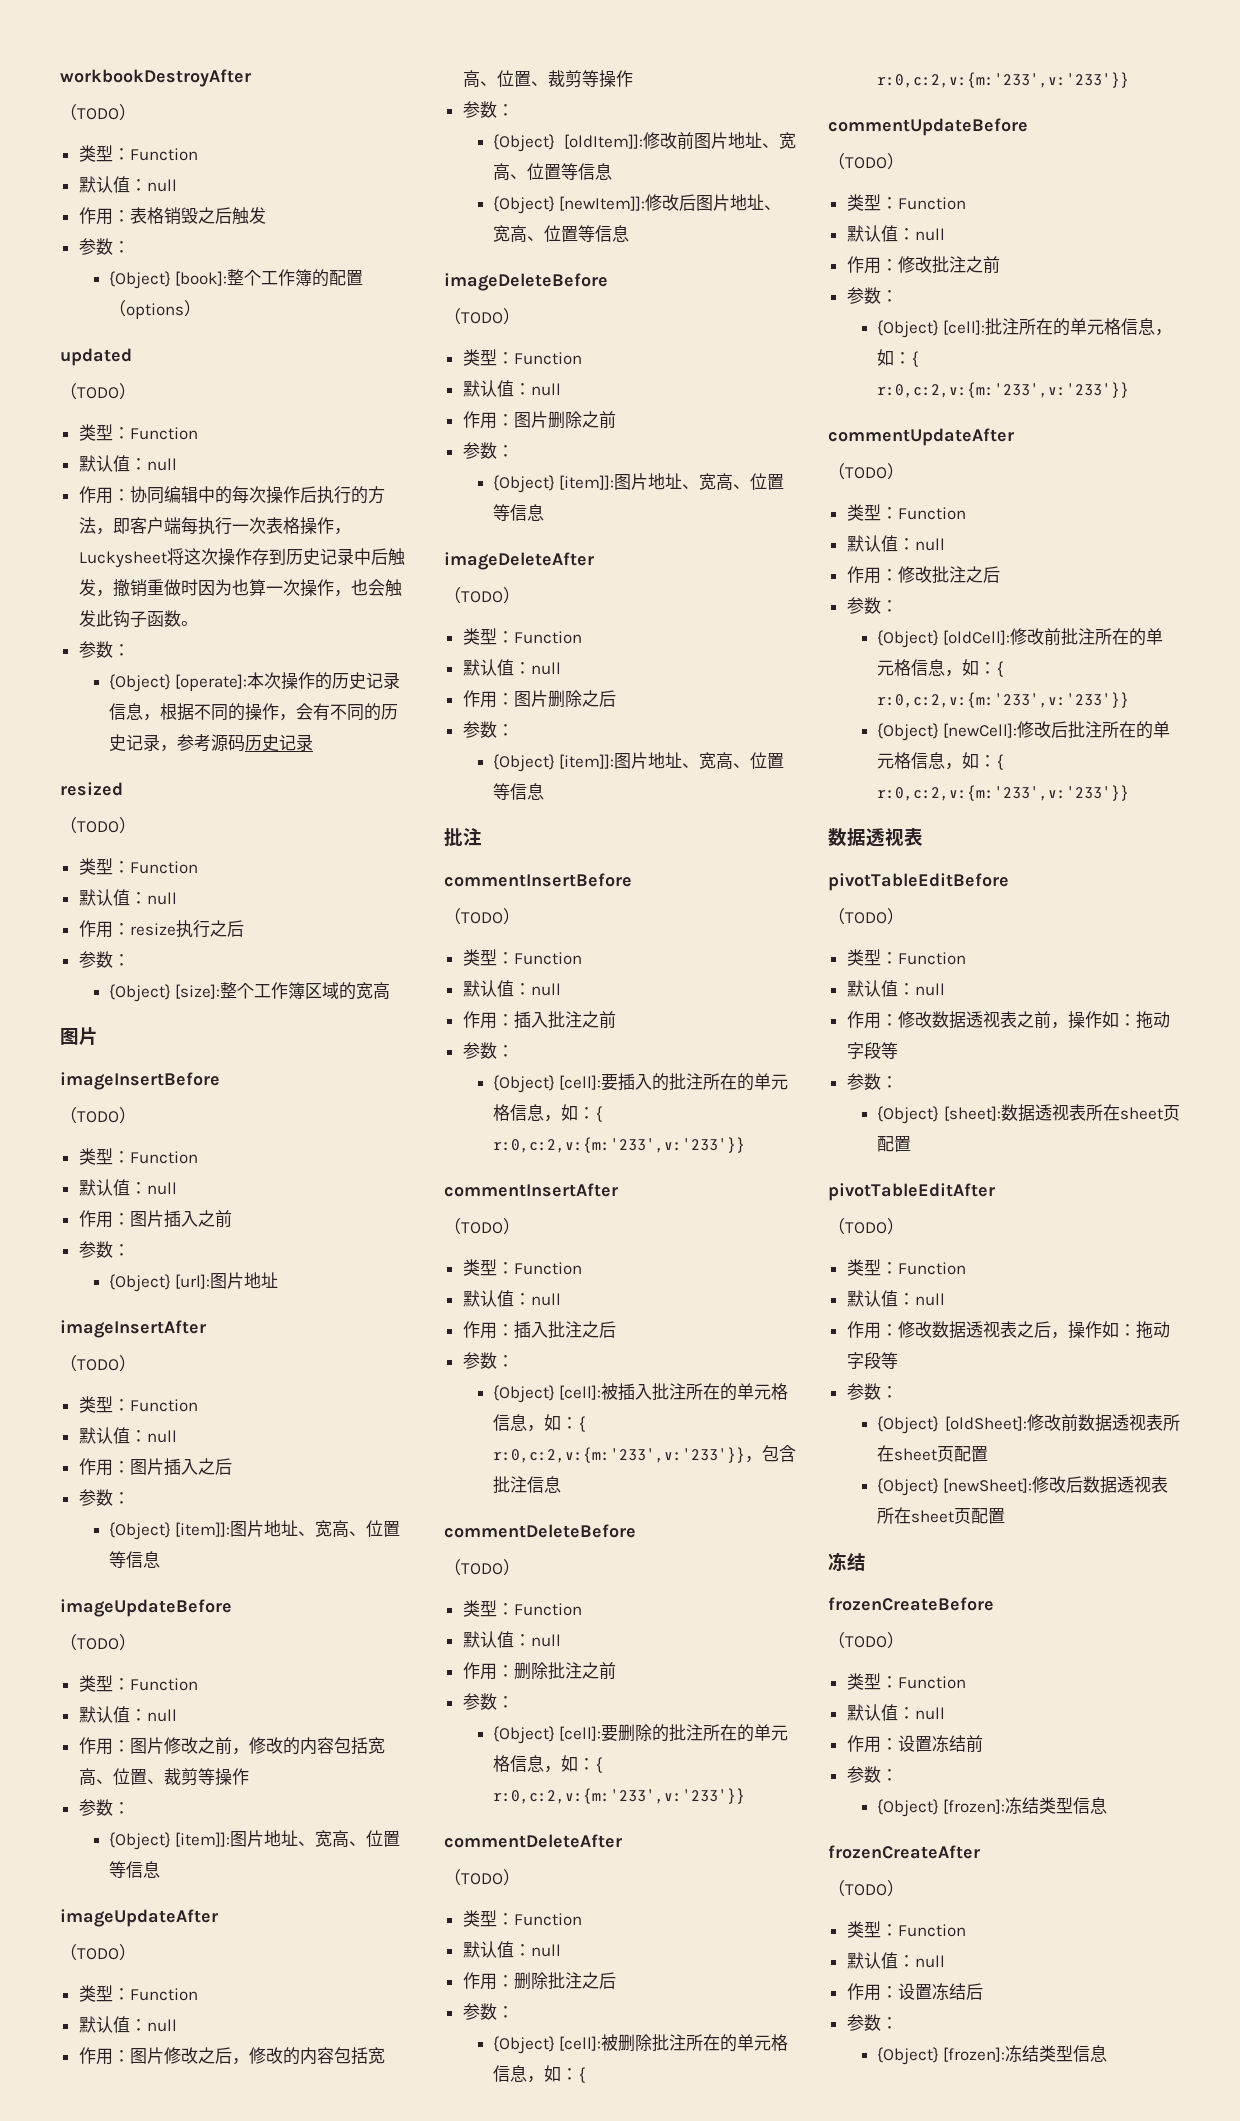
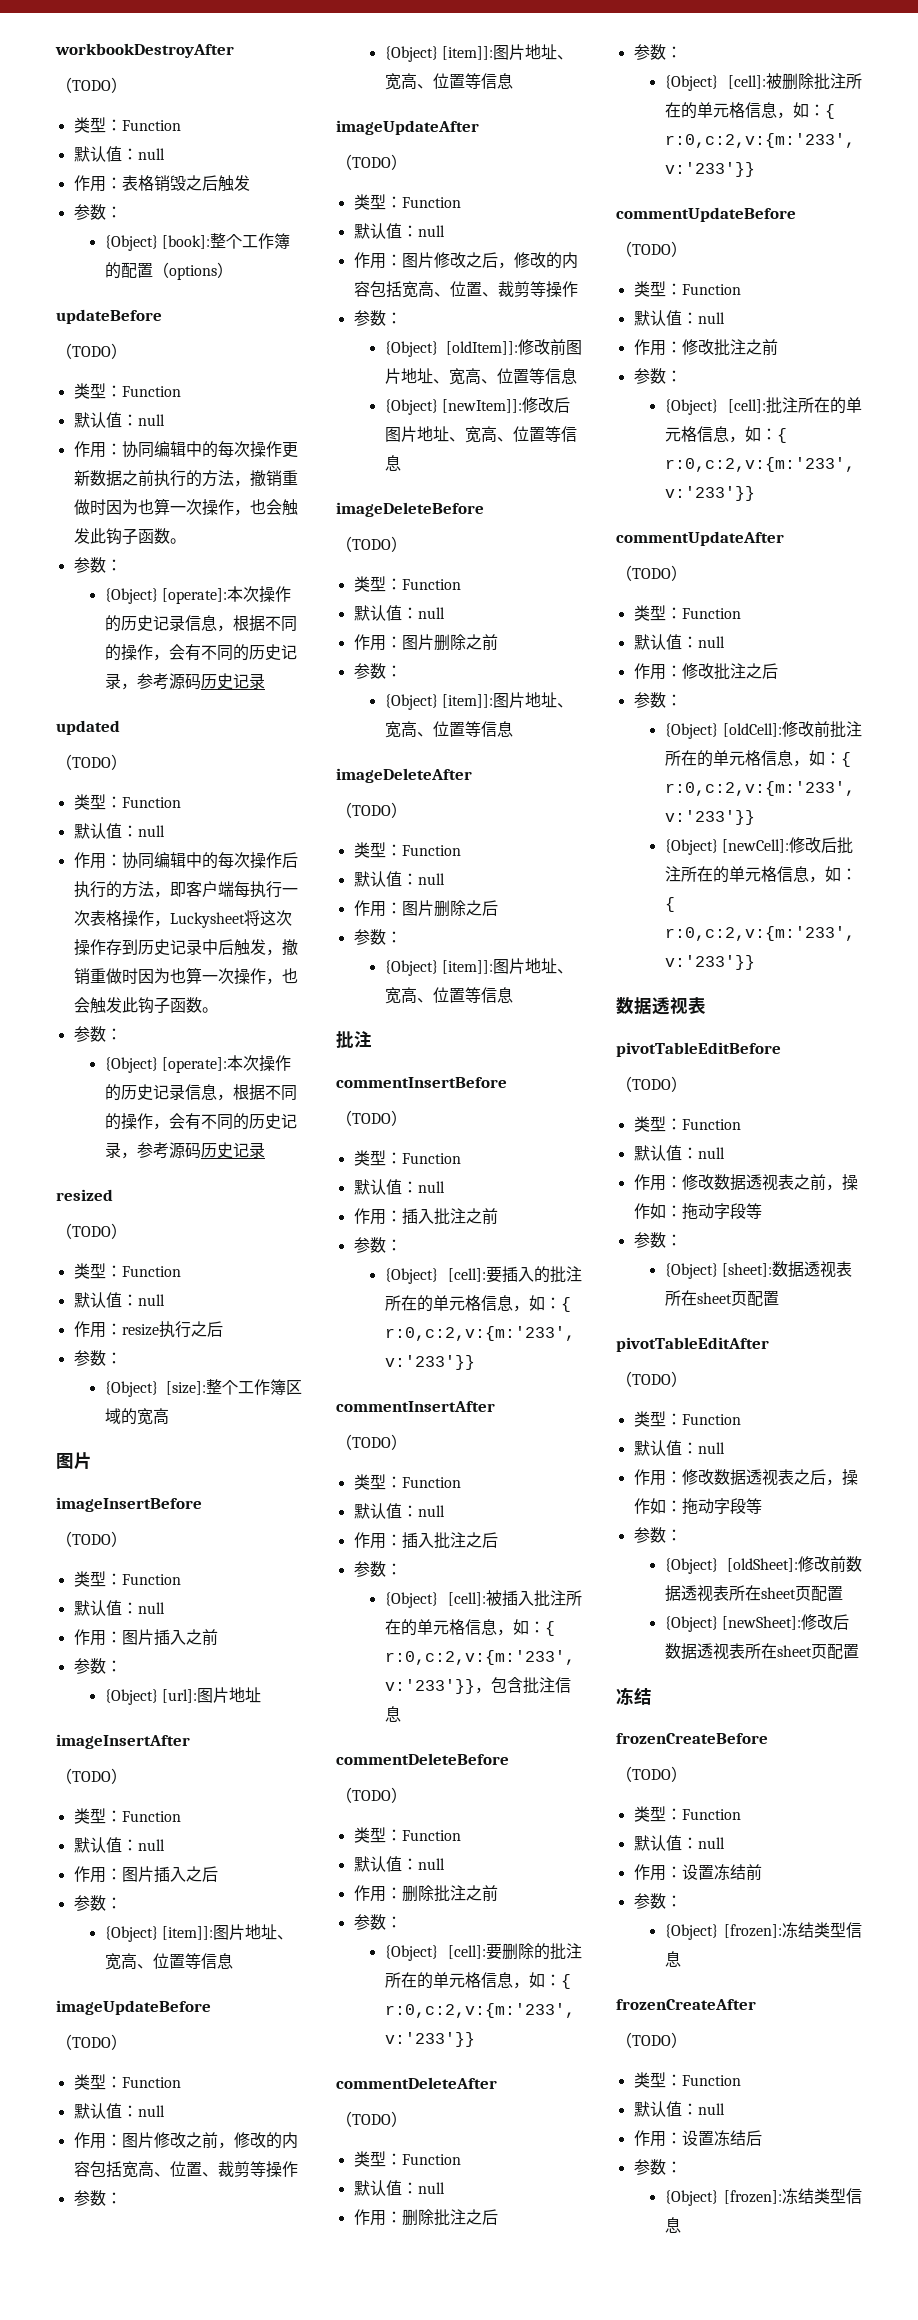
+ updateBefore
+ （TODO）
+ 类型：Function
+ 默认值：null
+ 作用：协同编辑中的每次操作更新数据之前执行的方法，撤销重做时因为也算一次操作，也会触发此钩子函数。
+ 参数：
+ {Object} [operate]:本次操作的历史记录信息，根据不同的操作，会有不同的历史记录，参考源码历史记录

